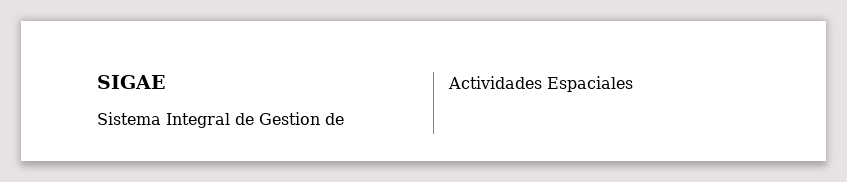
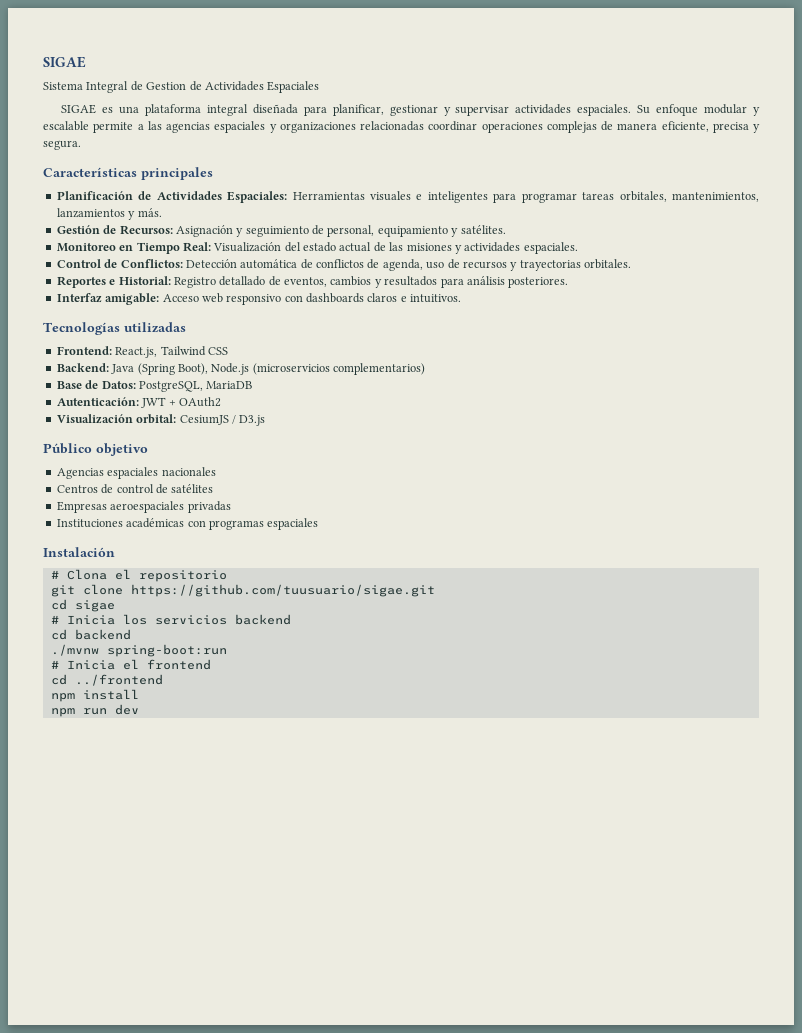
+ SIGAE es una plataforma integral diseñada para planificar, gestionar y supervisar actividades espaciales. Su enfoque modular y escalable permite a las agencias espaciales y organizaciones relacionadas coordinar operaciones complejas de manera eficiente, precisa y segura.
+ Características principales
+ Planificación de Actividades Espaciales: Herramientas visuales e inteligentes para programar tareas orbitales, mantenimientos, lanzamientos y más.
+ Gestión de Recursos: Asignación y seguimiento de personal, equipamiento y satélites.
+ Monitoreo en Tiempo Real: Visualización del estado actual de las misiones y actividades espaciales.
+ Control de Conflictos: Detección automática de conflictos de agenda, uso de recursos y trayectorias orbitales.
+ Reportes e Historial: Registro detallado de eventos, cambios y resultados para análisis posteriores.
+ Interfaz amigable: Acceso web responsivo con dashboards claros e intuitivos.
+ Tecnologías utilizadas
+ Frontend: React.js, Tailwind CSS
+ Backend: Java (Spring Boot), Node.js (microservicios complementarios)
+ Base de Datos: PostgreSQL, MariaDB
+ Autenticación: JWT + OAuth2
+ Visualización orbital: CesiumJS / D3.js
+ Público objetivo
+ Agencias espaciales nacionales
+ Centros de control de satélites
+ Empresas aeroespaciales privadas
+ Instituciones académicas con programas espaciales
+ Instalación
+ # Clona el repositorio
+ git clone https://github.com/tuusuario/sigae.git
+ cd sigae
+ # Inicia los servicios backend
+ cd backend
+ ./mvnw spring-boot:run
+ # Inicia el frontend
+ cd ../frontend
+ npm install
+ npm run dev

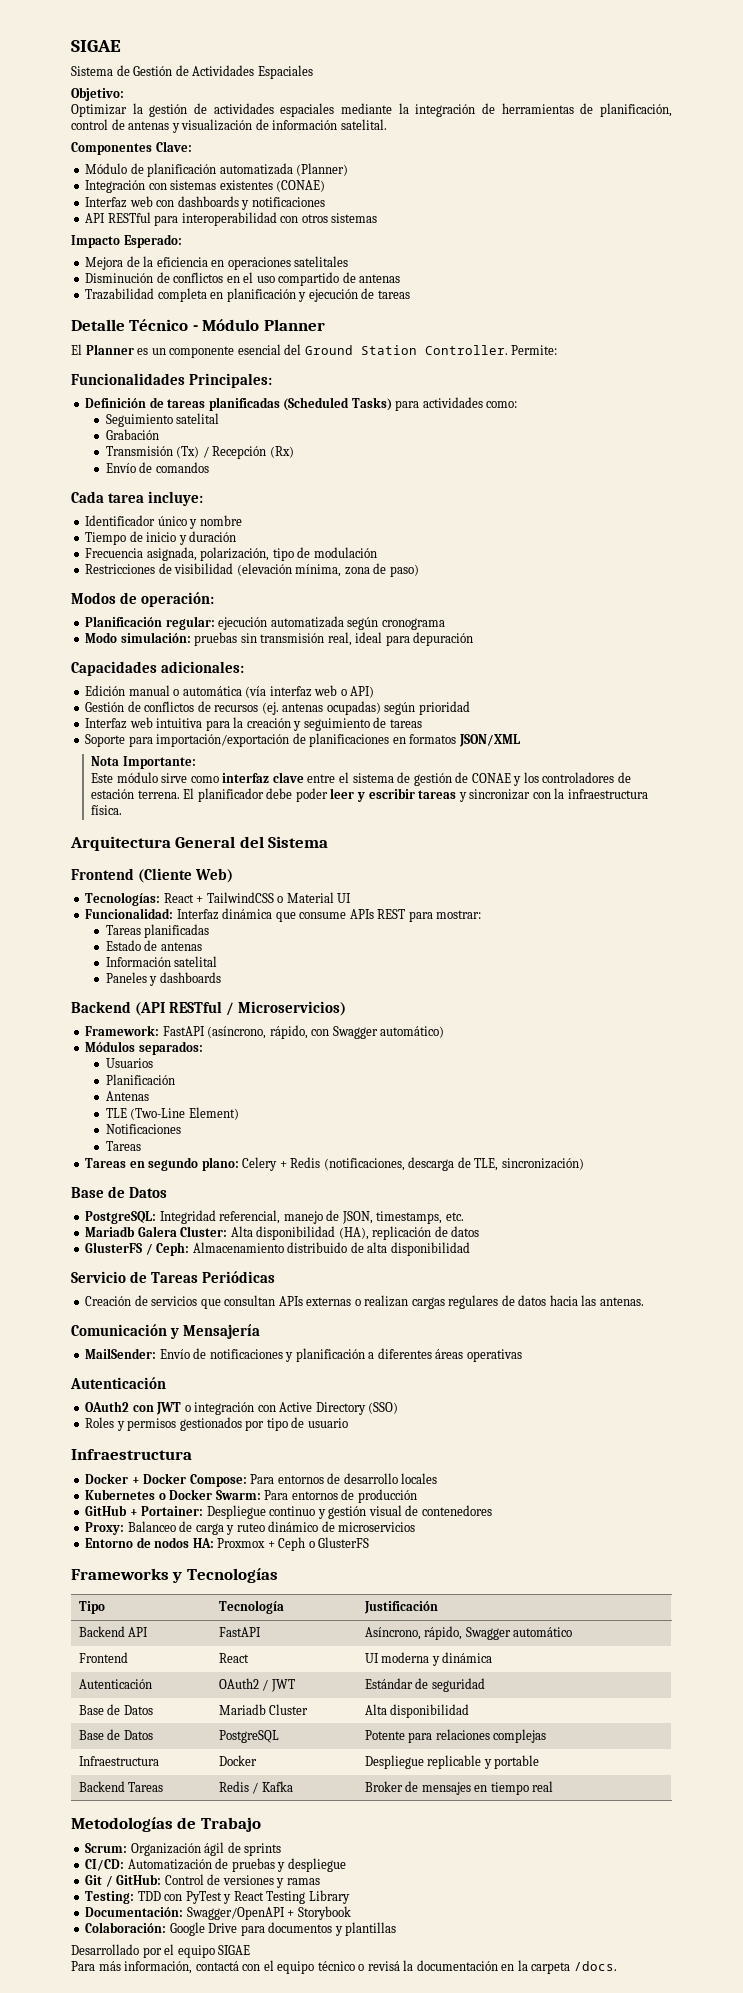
- Sistema Integral de Gestion de Actividades Espaciales
+ Sistema de Gestión de Actividades Espaciales
- SIGAE es una plataforma integral diseñada para planificar, gestionar y supervisar actividades espaciales. Su enfoque modular y escalable permite a las agencias espaciales y organizaciones relacionadas coordinar operaciones complejas de manera eficiente, precisa y segura.
- Características principales
- Planificación de Actividades Espaciales: Herramientas visuales e inteligentes para programar tareas orbitales, mantenimientos, lanzamientos y más.
- Gestión de Recursos: Asignación y seguimiento de personal, equipamiento y satélites.
- Monitoreo en Tiempo Real: Visualización del estado actual de las misiones y actividades espaciales.
- Control de Conflictos: Detección automática de conflictos de agenda, uso de recursos y trayectorias orbitales.
- Reportes e Historial: Registro detallado de eventos, cambios y resultados para análisis posteriores.
- Interfaz amigable: Acceso web responsivo con dashboards claros e intuitivos.
- Tecnologías utilizadas
- Frontend: React.js, Tailwind CSS
- Backend: Java (Spring Boot), Node.js (microservicios complementarios)
- Base de Datos: PostgreSQL, MariaDB
- Autenticación: JWT + OAuth2
- Visualización orbital: CesiumJS / D3.js
- Público objetivo
- Agencias espaciales nacionales
- Centros de control de satélites
- Empresas aeroespaciales privadas
- Instituciones académicas con programas espaciales
- Instalación
- # Clona el repositorio
- git clone https://github.com/tuusuario/sigae.git
- cd sigae
- # Inicia los servicios backend
- cd backend
- ./mvnw spring-boot:run
- # Inicia el frontend
- cd ../frontend
- npm install
- npm run dev
+ Objetivo:
+ Optimizar la gestión de actividades espaciales mediante la integración de herramientas de planificación, control de antenas y visualización de información satelital.
+ Componentes Clave:
+ Módulo de planificación automatizada (Planner)
+ Integración con sistemas existentes (CONAE)
+ Interfaz web con dashboards y notificaciones
+ API RESTful para interoperabilidad con otros sistemas
+ Impacto Esperado:
+ Mejora de la eficiencia en operaciones satelitales
+ Disminución de conflictos en el uso compartido de antenas
+ Trazabilidad completa en planificación y ejecución de tareas
+ Detalle Técnico - Módulo Planner
+ El Planner es un componente esencial del Ground Station Controller. Permite:
+ Funcionalidades Principales:
+ Definición de tareas planificadas (Scheduled Tasks) para actividades como:
+ Seguimiento satelital
+ Grabación
+ Transmisión (Tx) / Recepción (Rx)
+ Envío de comandos
+ Cada tarea incluye:
+ Identificador único y nombre
+ Tiempo de inicio y duración
+ Frecuencia asignada, polarización, tipo de modulación
+ Restricciones de visibilidad (elevación mínima, zona de paso)
+ Modos de operación:
+ Planificación regular: ejecución automatizada según cronograma
+ Modo simulación: pruebas sin transmisión real, ideal para depuración
+ Capacidades adicionales:
+ Edición manual o automática (vía interfaz web o API)
+ Gestión de conflictos de recursos (ej. antenas ocupadas) según prioridad
+ Interfaz web intuitiva para la creación y seguimiento de tareas
+ Soporte para importación/exportación de planificaciones en formatos JSON/XML
+ Nota Importante:
+ Este módulo sirve como interfaz clave entre el sistema de gestión de CONAE y los controladores de estación terrena. El planificador debe poder leer y escribir tareas y sincronizar con la infraestructura física.
+ Arquitectura General del Sistema
+ Frontend (Cliente Web)
+ Tecnologías: React + TailwindCSS o Material UI
+ Funcionalidad: Interfaz dinámica que consume APIs REST para mostrar:
+ Tareas planificadas
+ Estado de antenas
+ Información satelital
+ Paneles y dashboards
+ Backend (API RESTful / Microservicios)
+ Framework: FastAPI (asíncrono, rápido, con Swagger automático)
+ Módulos separados:
+ Usuarios
+ Planificación
+ Antenas
+ TLE (Two-Line Element)
+ Notificaciones
+ Tareas
+ Tareas en segundo plano: Celery + Redis (notificaciones, descarga de TLE, sincronización)
+ Base de Datos
+ PostgreSQL: Integridad referencial, manejo de JSON, timestamps, etc.
+ Mariadb Galera Cluster: Alta disponibilidad (HA), replicación de datos
+ GlusterFS / Ceph: Almacenamiento distribuido de alta disponibilidad
+ Servicio de Tareas Periódicas
+ Creación de servicios que consultan APIs externas o realizan cargas regulares de datos hacia las antenas.
+ Comunicación y Mensajería
+ MailSender: Envío de notificaciones y planificación a diferentes áreas operativas
+ Autenticación
+ OAuth2 con JWT o integración con Active Directory (SSO)
+ Roles y permisos gestionados por tipo de usuario
+ Infraestructura
+ Docker + Docker Compose: Para entornos de desarrollo locales
+ Kubernetes o Docker Swarm: Para entornos de producción
+ GitHub + Portainer: Despliegue continuo y gestión visual de contenedores
+ Proxy: Balanceo de carga y ruteo dinámico de microservicios
+ Entorno de nodos HA: Proxmox + Ceph o GlusterFS
+ Frameworks y Tecnologías
+ Tipo | Tecnología | Justificación
+ Backend API | FastAPI | Asíncrono, rápido, Swagger automático
+ Frontend | React | UI moderna y dinámica
+ Autenticación | OAuth2 / JWT | Estándar de seguridad
+ Base de Datos | Mariadb Cluster | Alta disponibilidad
+ Base de Datos | PostgreSQL | Potente para relaciones complejas
+ Infraestructura | Docker | Despliegue replicable y portable
+ Backend Tareas | Redis / Kafka | Broker de mensajes en tiempo real
+ Metodologías de Trabajo
+ Scrum: Organización ágil de sprints
+ CI/CD: Automatización de pruebas y despliegue
+ Git / GitHub: Control de versiones y ramas
+ Testing: TDD con PyTest y React Testing Library
+ Documentación: Swagger/OpenAPI + Storybook
+ Colaboración: Google Drive para documentos y plantillas
+ Desarrollado por el equipo SIGAE
+ Para más información, contactá con el equipo técnico o revisá la documentación en la carpeta /docs.

